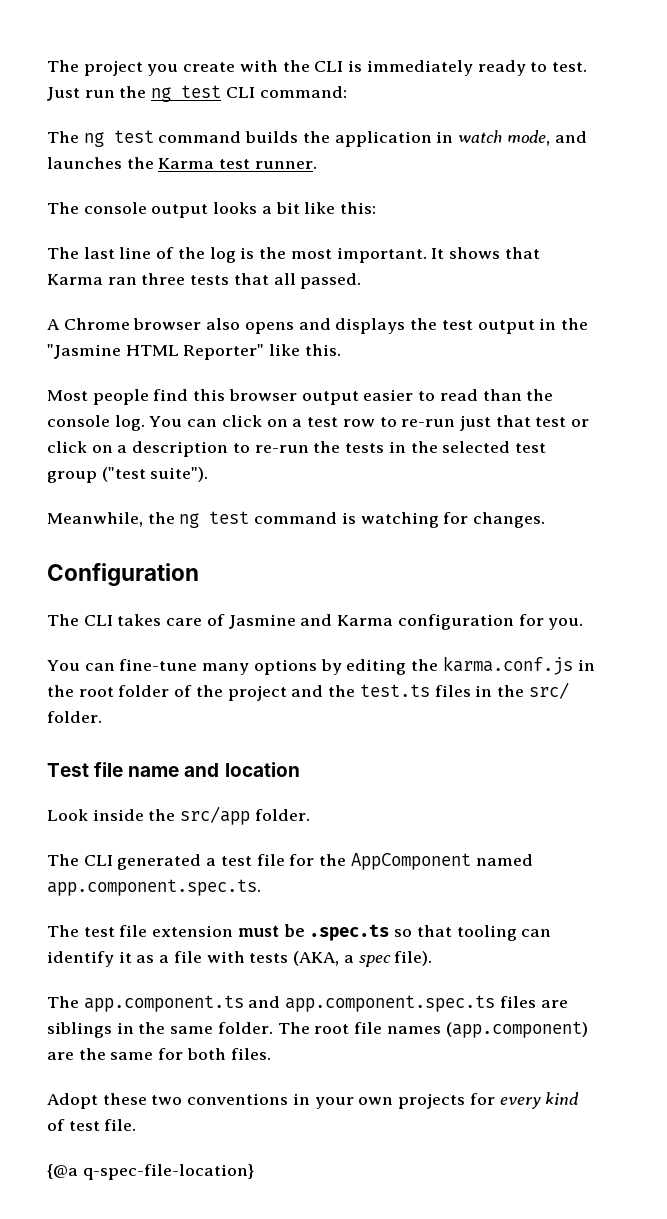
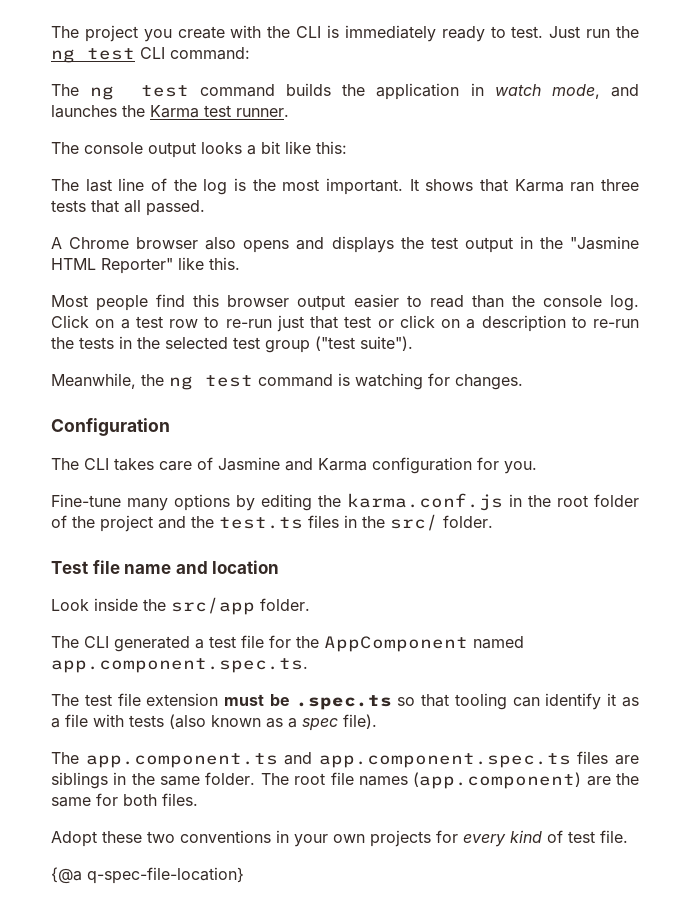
- You can click on a test row to re-run just that test or click on a description to re-run the tests in the selected test group ("test suite").
+ Click on a test row to re-run just that test or click on a description to re-run the tests in the selected test group ("test suite").
- You can fine-tune many options by editing the karma.conf.js in the root folder of the project and the test.ts files in the src/ folder.
+ Fine-tune many options by editing the karma.conf.js in the root folder of the project and the test.ts files in the src/ folder.
- The test file extension must be .spec.ts so that tooling can identify it as a file with tests (AKA, a spec file).
+ The test file extension must be .spec.ts so that tooling can identify it as a file with tests (also known as a spec file).

